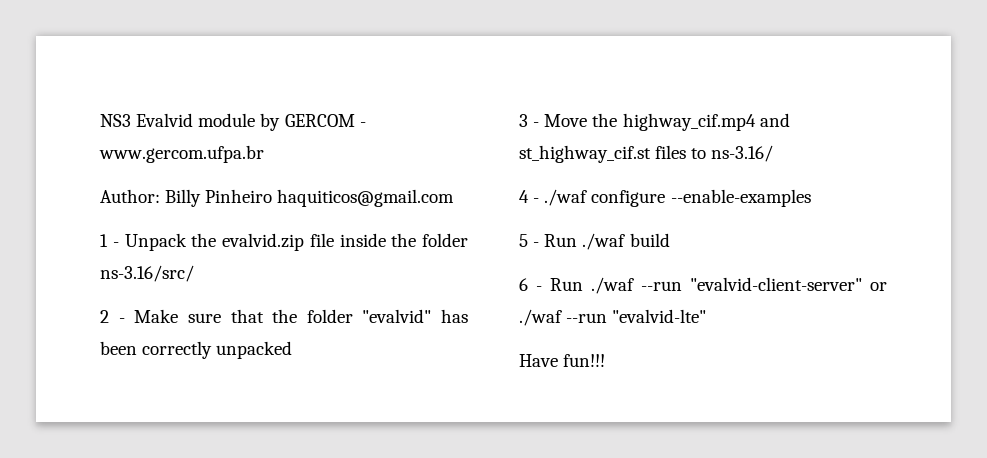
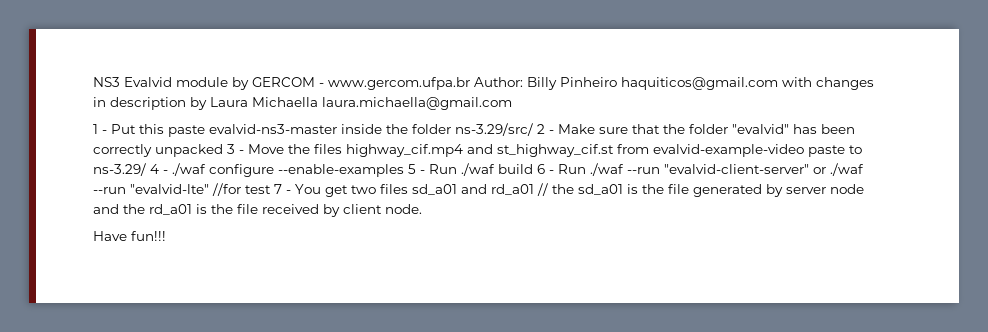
- NS3 Evalvid module by GERCOM - www.gercom.ufpa.br
- Author: Billy Pinheiro haquiticos@gmail.com
- 1 - Unpack the evalvid.zip file inside the folder ns-3.16/src/
- 2 - Make sure that the folder "evalvid" has been correctly unpacked
- 3 - Move the highway_cif.mp4 and st_highway_cif.st files to ns-3.16/
- 4 - ./waf configure --enable-examples
- 5 - Run ./waf build
- 6 - Run ./waf --run "evalvid-client-server" or ./waf --run "evalvid-lte"
+ NS3 Evalvid module by GERCOM - www.gercom.ufpa.br Author: Billy Pinheiro haquiticos@gmail.com with changes in description by Laura Michaella laura.michaella@gmail.com
+ 1 - Put this paste evalvid-ns3-master inside the folder ns-3.29/src/ 2 - Make sure that the folder "evalvid" has been correctly unpacked 3 - Move the files highway_cif.mp4 and st_highway_cif.st from evalvid-example-video paste to ns-3.29/ 4 - ./waf configure --enable-examples 5 - Run ./waf build 6 - Run ./waf --run "evalvid-client-server" or ./waf --run "evalvid-lte" //for test 7 - You get two files sd_a01 and rd_a01 // the sd_a01 is the file generated by server node and the rd_a01 is the file received by client node.

